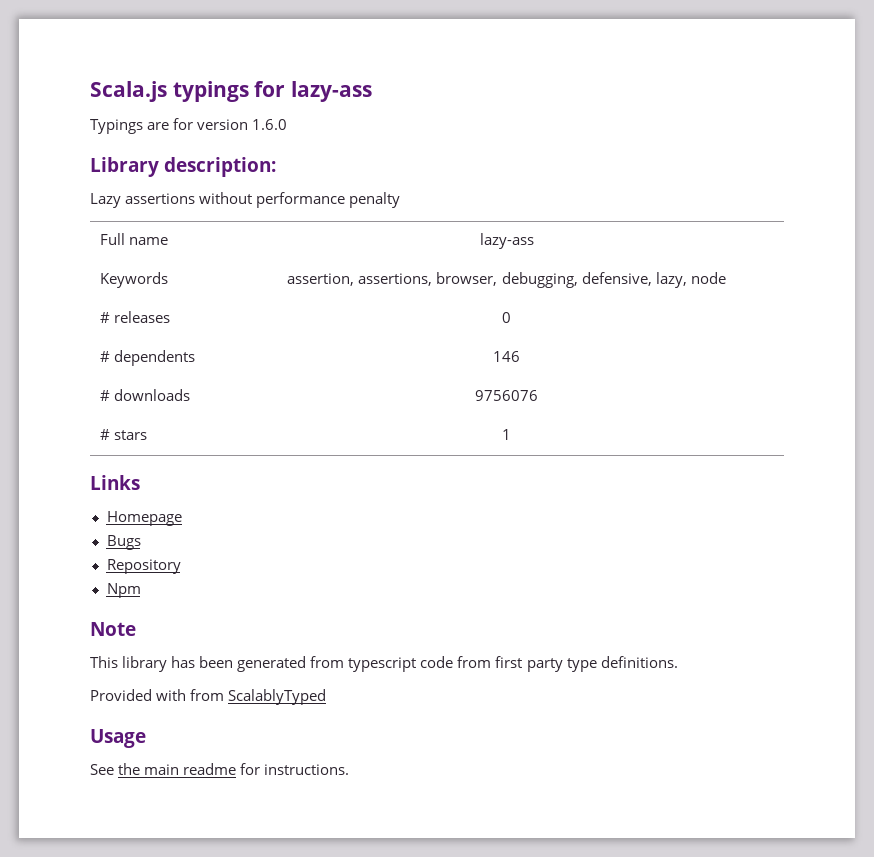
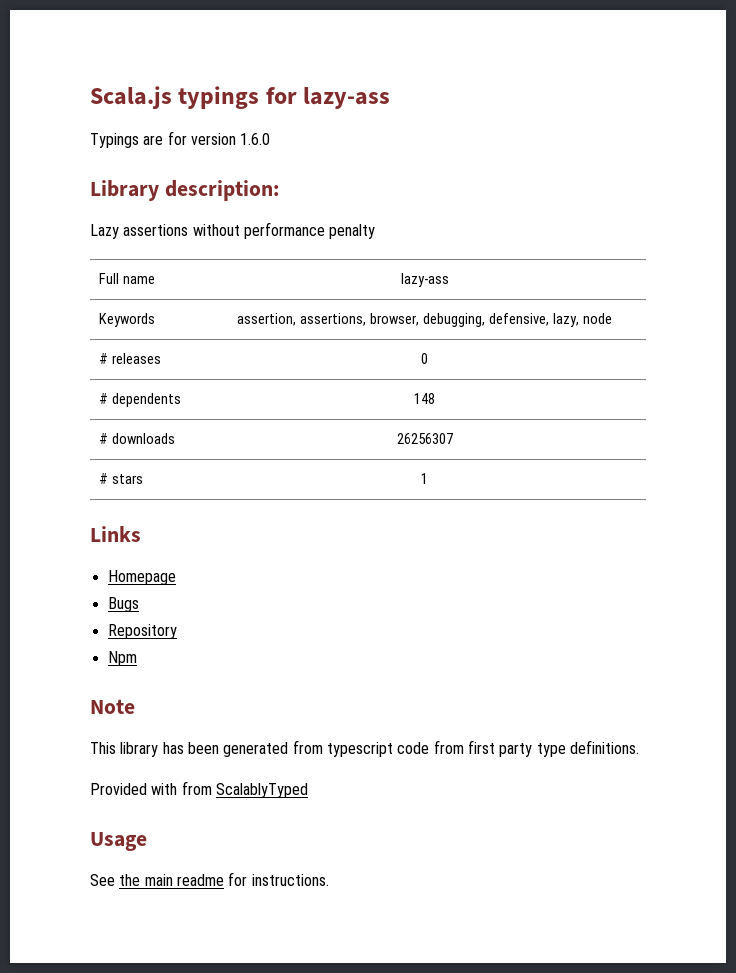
- # dependents | 146
+ # dependents | 148
- # downloads | 9756076
+ # downloads | 26256307

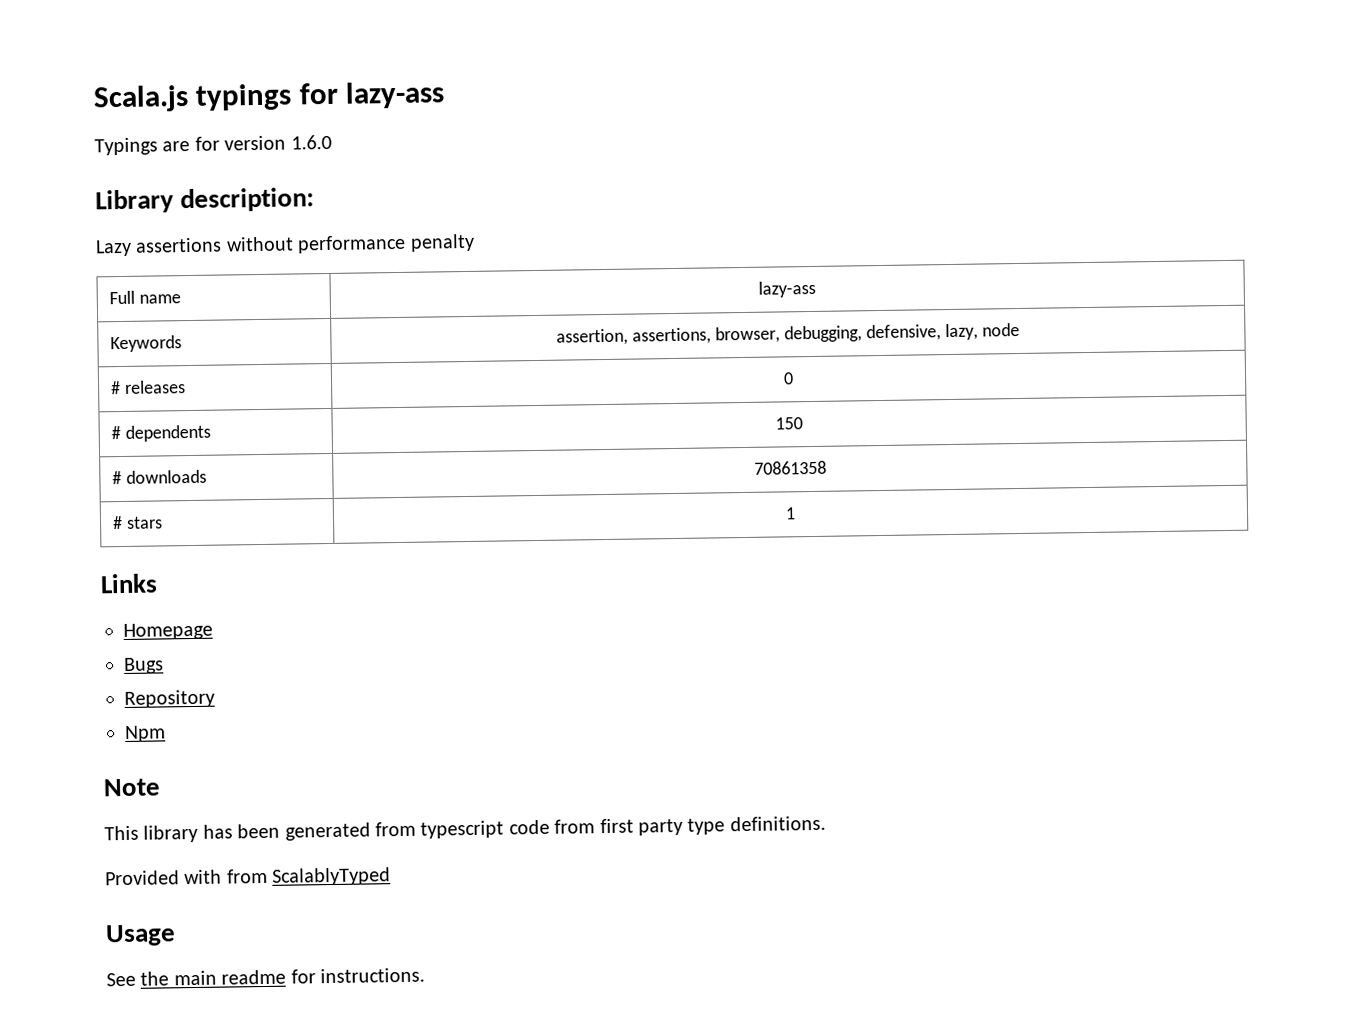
- # dependents | 148
+ # dependents | 150
- # downloads | 26256307
+ # downloads | 70861358

